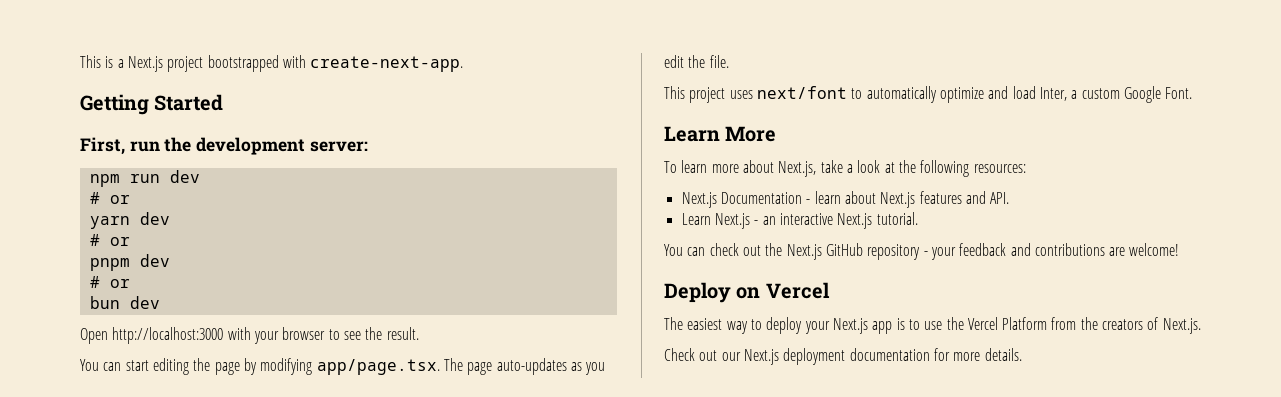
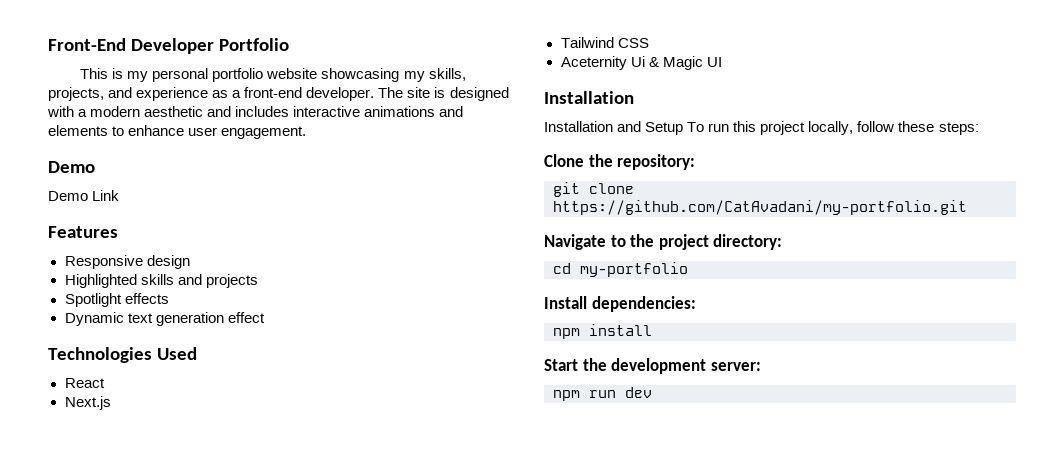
- This is a Next.js project bootstrapped with create-next-app.
- Getting Started
- First, run the development server:
+ Front-End Developer Portfolio
+ This is my personal portfolio website showcasing my skills, projects, and experience as a front-end developer. The site is designed with a modern aesthetic and includes interactive animations and elements to enhance user engagement.
+ Demo
+ Demo Link
+ Features
+ Responsive design
+ Highlighted skills and projects
+ Spotlight effects
+ Dynamic text generation effect
+ Technologies Used
+ React
+ Next.js
+ Tailwind CSS
+ Aceternity Ui & Magic UI
+ Installation
+ Installation and Setup To run this project locally, follow these steps:
+ Clone the repository:
+ git clone https://github.com/CatAvadani/my-portfolio.git
+ Navigate to the project directory:
+ cd my-portfolio
+ Install dependencies:
+ npm install
+ Start the development server:
  npm run dev
- # or
- yarn dev
- # or
- pnpm dev
- # or
- bun dev
- Open http://localhost:3000 with your browser to see the result.
- You can start editing the page by modifying app/page.tsx. The page auto-updates as you edit the file.
- This project uses next/font to automatically optimize and load Inter, a custom Google Font.
- Learn More
- To learn more about Next.js, take a look at the following resources:
- Next.js Documentation - learn about Next.js features and API.
- Learn Next.js - an interactive Next.js tutorial.
- You can check out the Next.js GitHub repository - your feedback and contributions are welcome!
- Deploy on Vercel
- The easiest way to deploy your Next.js app is to use the Vercel Platform from the creators of Next.js.
- Check out our Next.js deployment documentation for more details.

